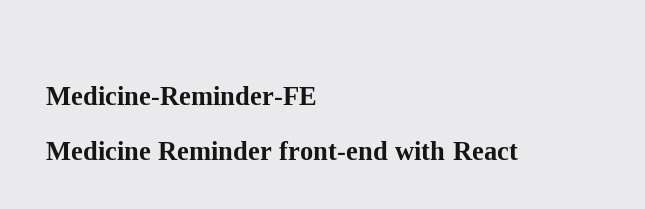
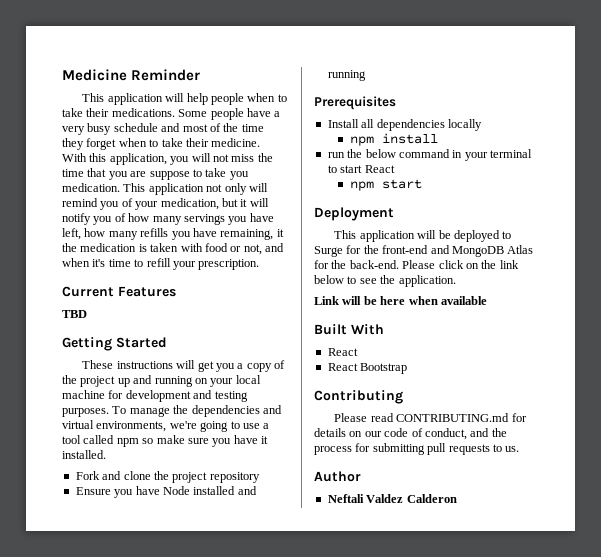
- Medicine-Reminder-FE
- Medicine Reminder front-end with React
+ Medicine Reminder
+ This application will help people when to take their medications. Some people have a very busy schedule and most of the time they forget when to take their medicine. With this application, you will not miss the time that you are suppose to take you medication. This application not only will remind you of your medication, but it will notify you of how many servings you have left, how many refills you have remaining, it the medication is taken with food or not, and when it's time to refill your prescription.
+ Current Features
+ TBD
+ Getting Started
+ These instructions will get you a copy of the project up and running on your local machine for development and testing purposes. To manage the dependencies and virtual environments, we're going to use a tool called npm so make sure you have it installed.
+ Fork and clone the project repository
+ Ensure you have Node installed and running
+ Prerequisites
+ Install all dependencies locally
+ npm install
+ run the below command in your terminal to start React
+ npm start
+ Deployment
+ This application will be deployed to Surge for the front-end and MongoDB Atlas for the back-end. Please click on the link below to see the application.
+ Link will be here when available
+ Built With
+ React
+ React Bootstrap
+ Contributing
+ Please read CONTRIBUTING.md for details on our code of conduct, and the process for submitting pull requests to us.
+ Author
+ Neftali Valdez Calderon

